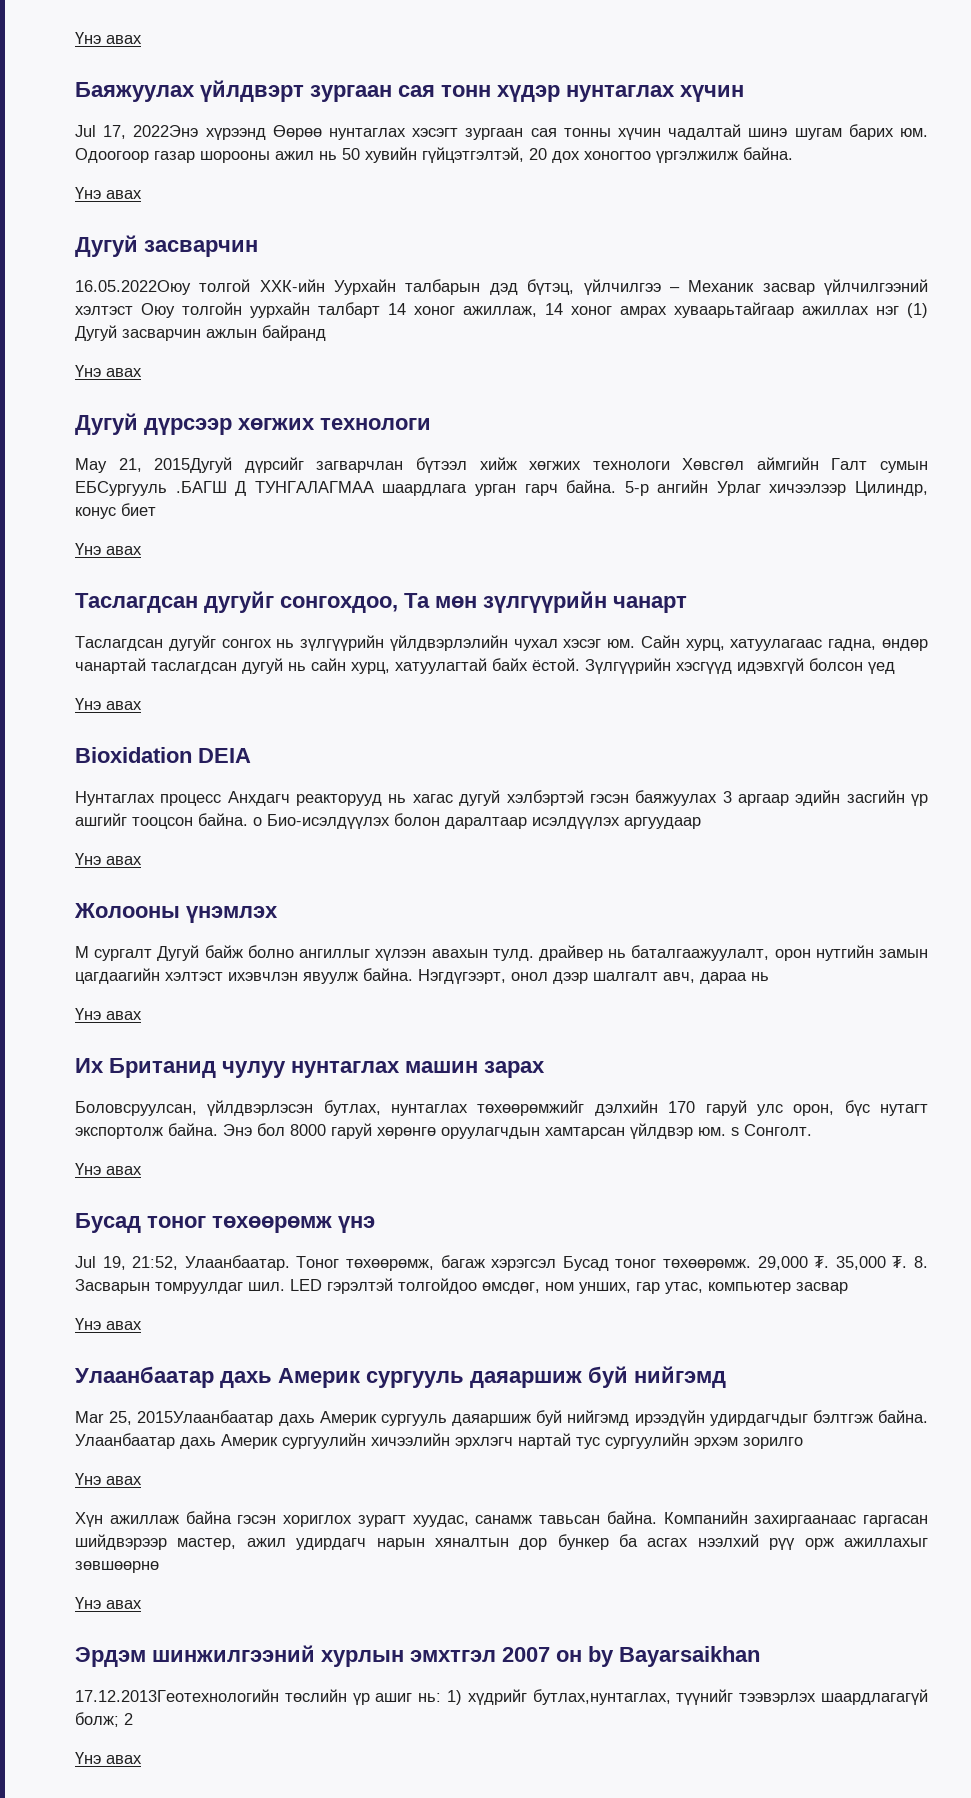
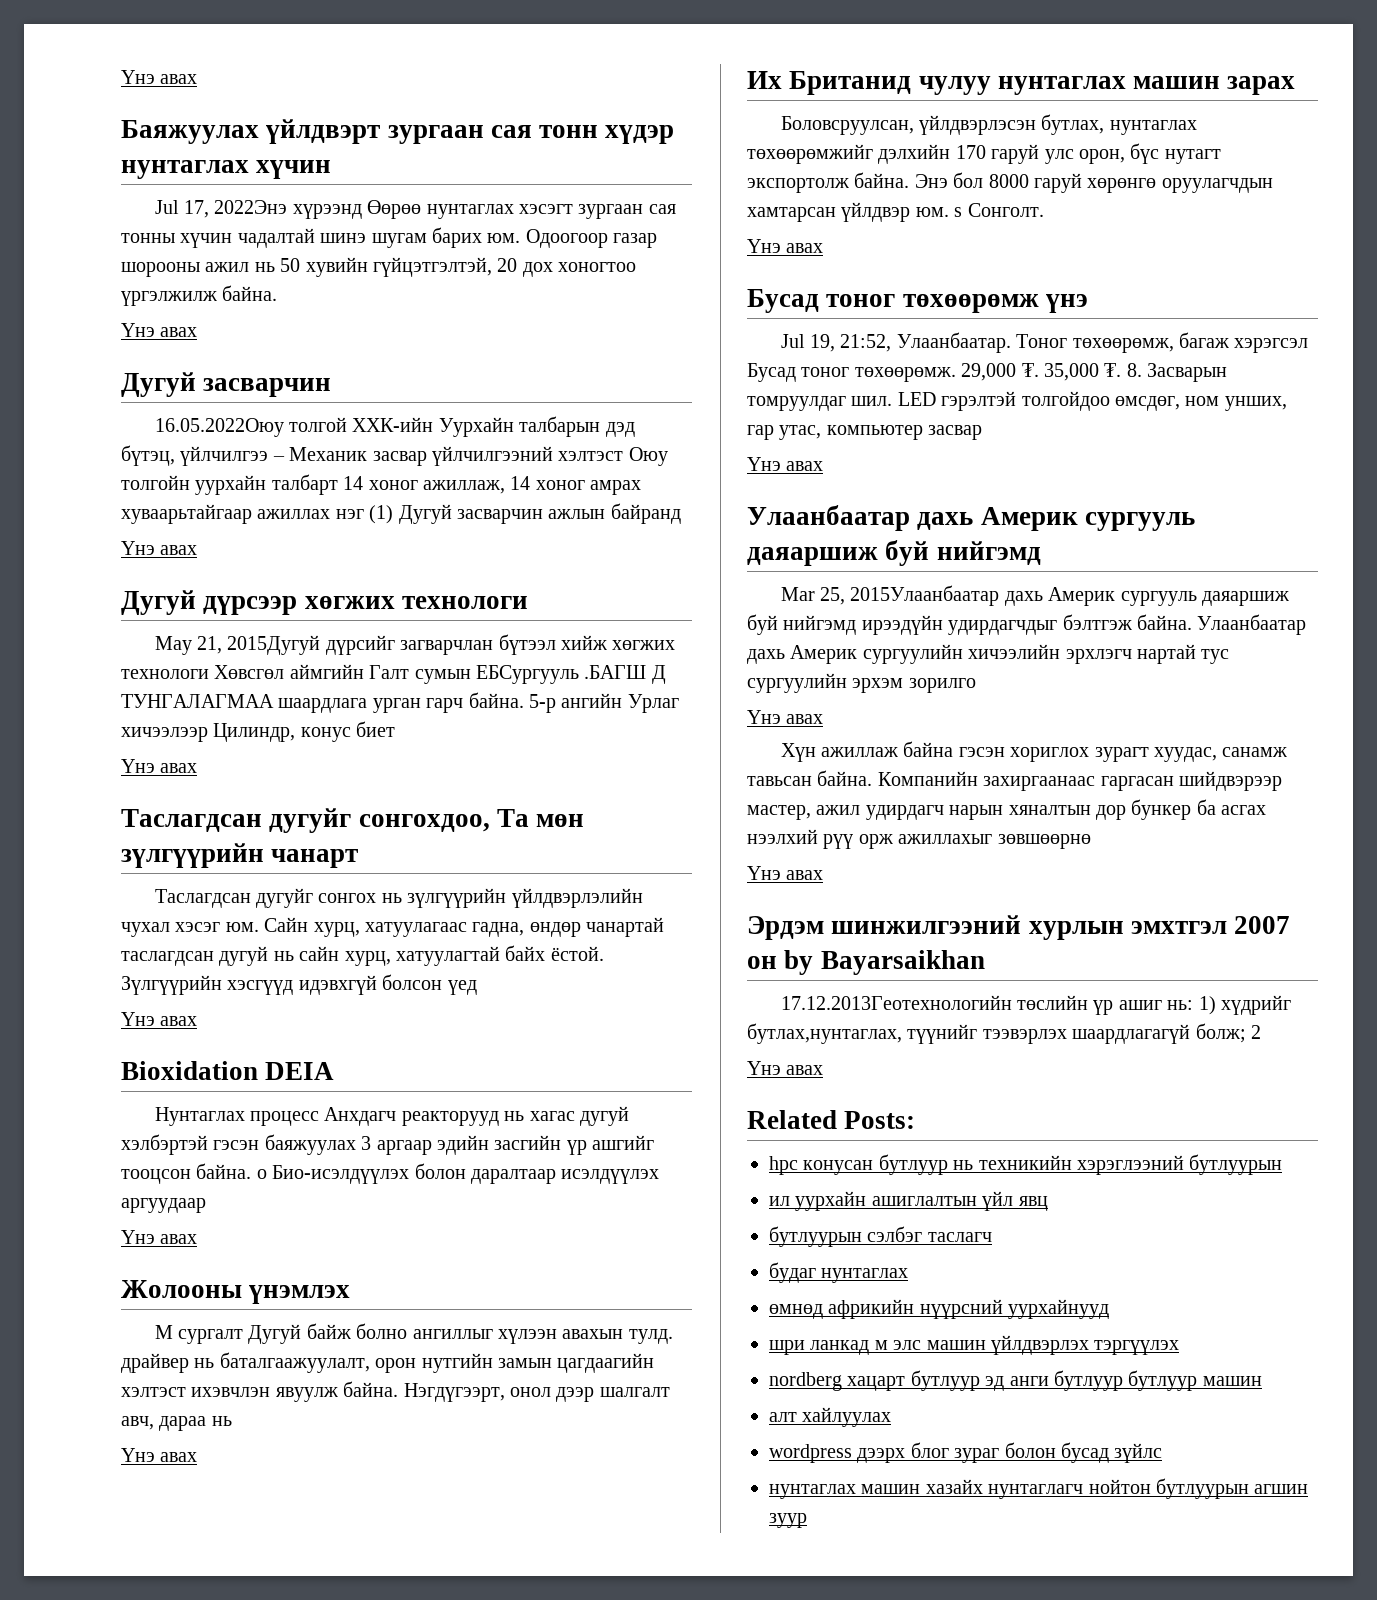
+ Related Posts:
+ hpc конусан бутлуур нь техникийн хэрэглээний бутлуурын
+ ил уурхайн ашиглалтын үйл явц
+ бутлуурын сэлбэг таслагч
+ будаг нунтаглах
+ өмнөд африкийн нүүрсний уурхайнууд
+ шри ланкад м элс машин үйлдвэрлэх тэргүүлэх
+ nordberg хацарт бутлуур эд анги бутлуур бутлуур машин
+ алт хайлуулах
+ wordpress дээрх блог зураг болон бусад зүйлс
+ нунтаглах машин хазайх нунтаглагч нойтон бутлуурын агшин зуур

